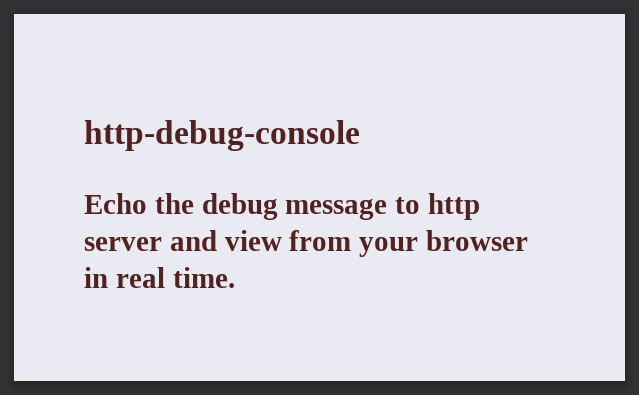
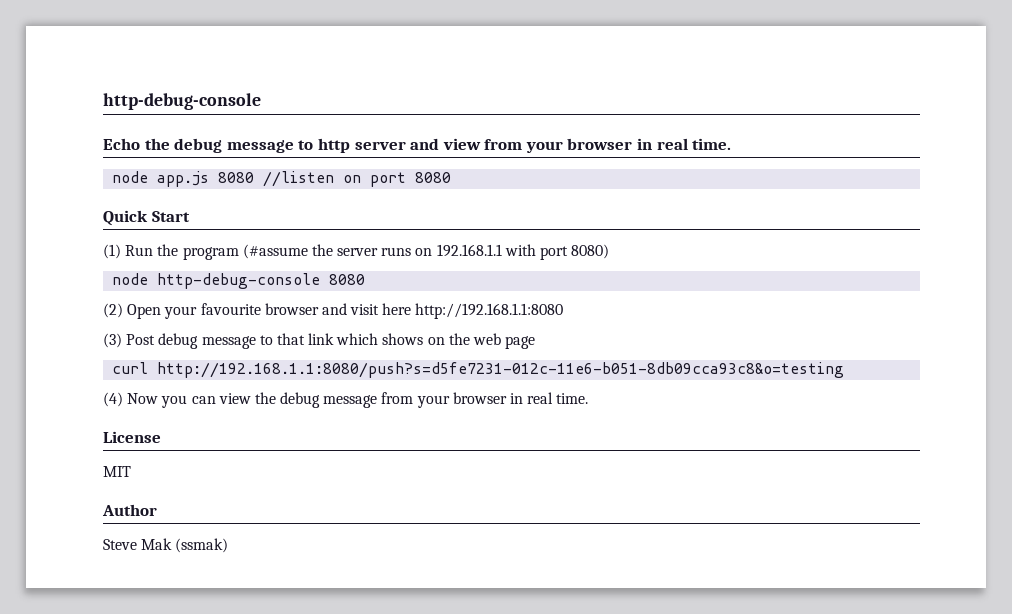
+ node app.js 8080 //listen on port 8080
+ Quick Start
+ (1) Run the program (#assume the server runs on 192.168.1.1 with port 8080)
+ node http-debug-console 8080
+ (2) Open your favourite browser and visit here http://192.168.1.1:8080
+ (3) Post debug message to that link which shows on the web page
+ curl http://192.168.1.1:8080/push?s=d5fe7231-012c-11e6-b051-8db09cca93c8&o=testing
+ (4) Now you can view the debug message from your browser in real time.
+ License
+ MIT
+ Author
+ Steve Mak (ssmak)

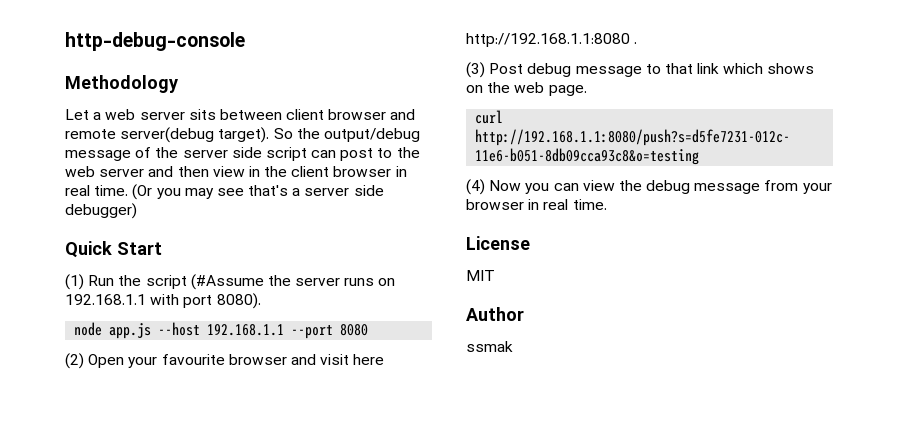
- Echo the debug message to http server and view from your browser in real time.
- node app.js 8080 //listen on port 8080
+ Methodology
+ Let a web server sits between client browser and remote server(debug target). So the output/debug message of the server side script can post to the web server and then view in the client browser in real time. (Or you may see that's a server side debugger)
- (1) Run the program (#assume the server runs on 192.168.1.1 with port 8080)
- node http-debug-console 8080
+ (1) Run the script (#Assume the server runs on 192.168.1.1 with port 8080).
+ node app.js --host 192.168.1.1 --port 8080
- (2) Open your favourite browser and visit here http://192.168.1.1:8080
+ (2) Open your favourite browser and visit here http://192.168.1.1:8080 .
- (3) Post debug message to that link which shows on the web page
+ (3) Post debug message to that link which shows on the web page.
- Steve Mak (ssmak)
+ ssmak

